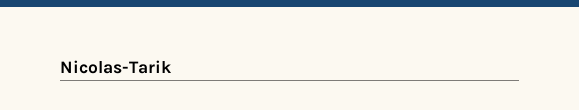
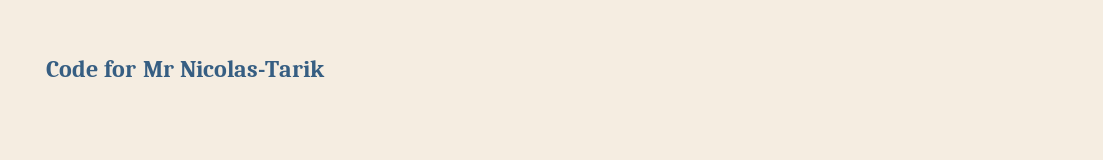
- Nicolas-Tarik
+ Code for Mr Nicolas-Tarik

